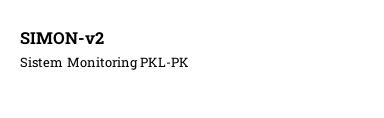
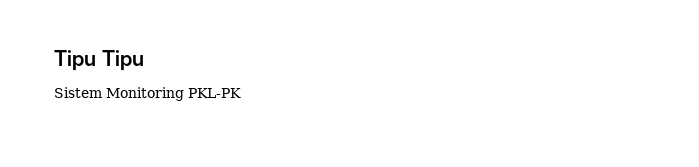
- SIMON-v2
+ Tipu Tipu

